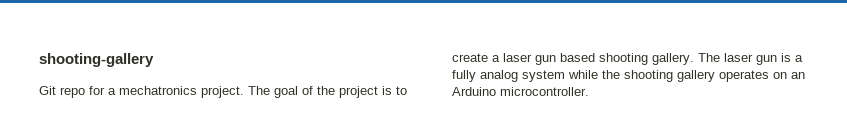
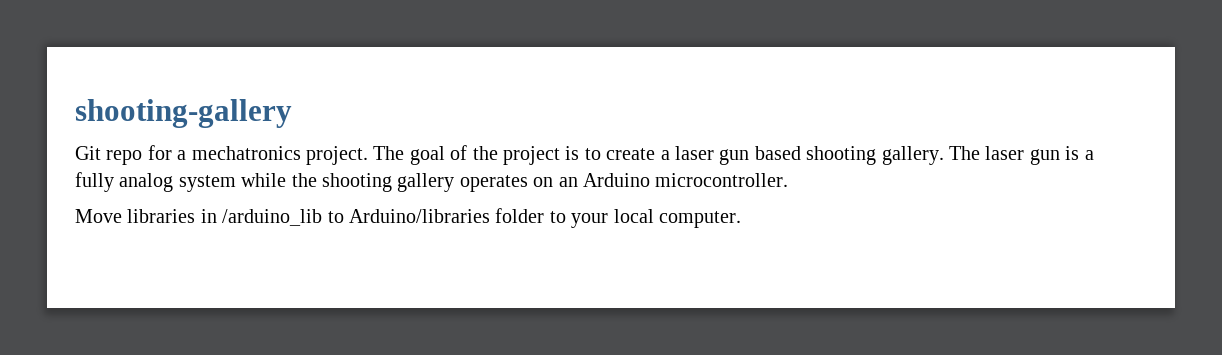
+ Move libraries in /arduino_lib to Arduino/libraries folder to your local computer.

